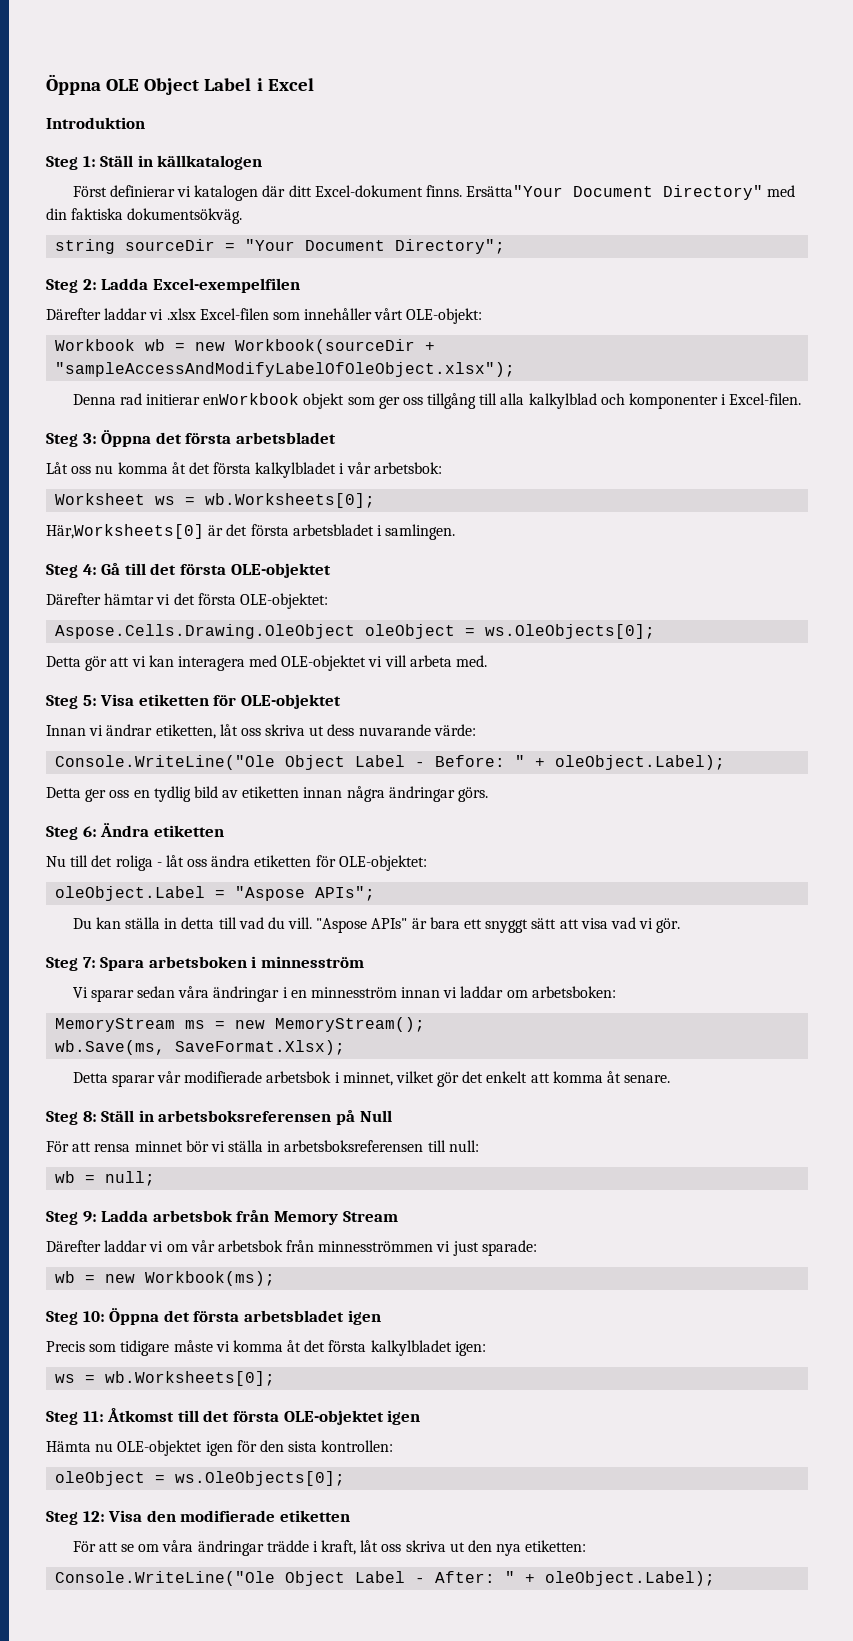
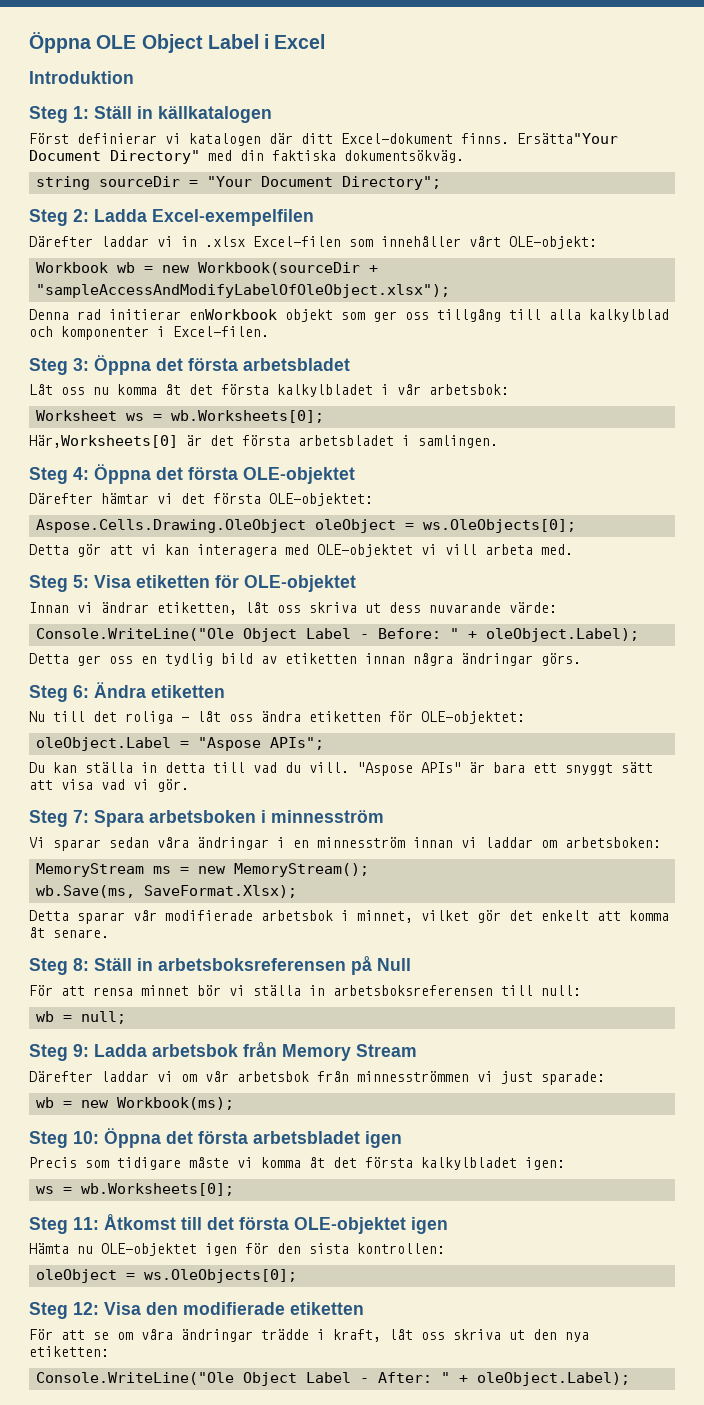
- Därefter laddar vi .xlsx Excel-filen som innehåller vårt OLE-objekt:
+ Därefter laddar vi in .xlsx Excel-filen som innehåller vårt OLE-objekt:
- Steg 4: Gå till det första OLE-objektet
+ Steg 4: Öppna det första OLE-objektet

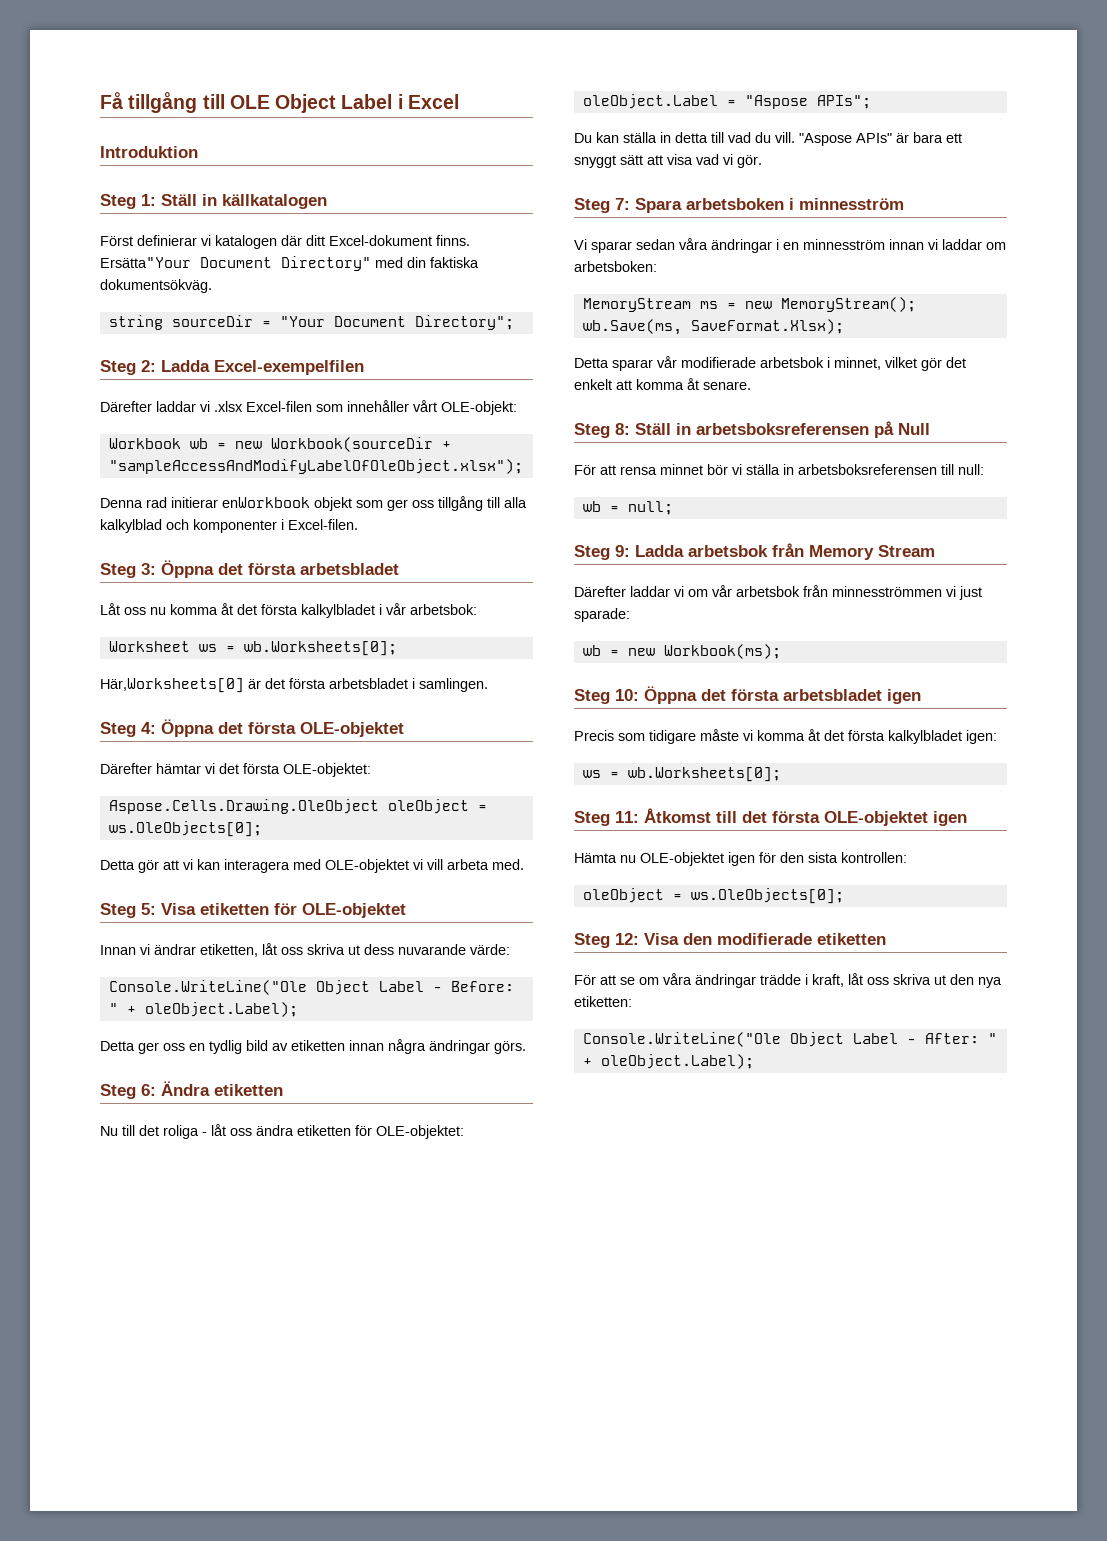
- Öppna OLE Object Label i Excel
+ Få tillgång till OLE Object Label i Excel
- Därefter laddar vi in .xlsx Excel-filen som innehåller vårt OLE-objekt:
+ Därefter laddar vi .xlsx Excel-filen som innehåller vårt OLE-objekt:

